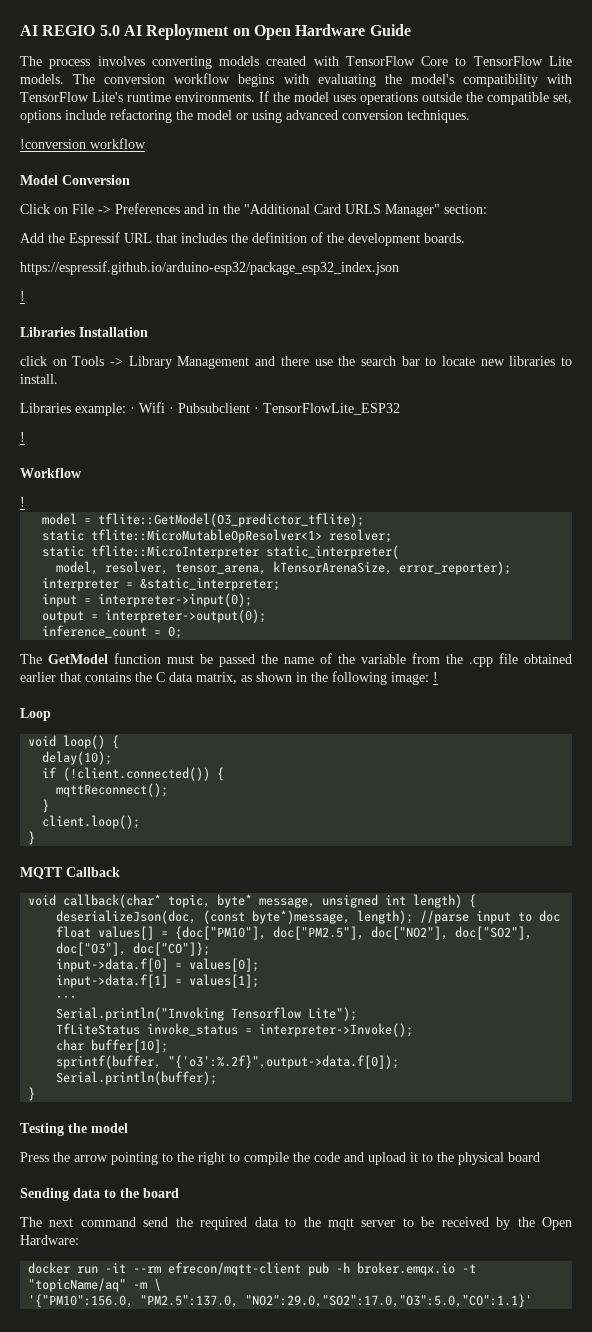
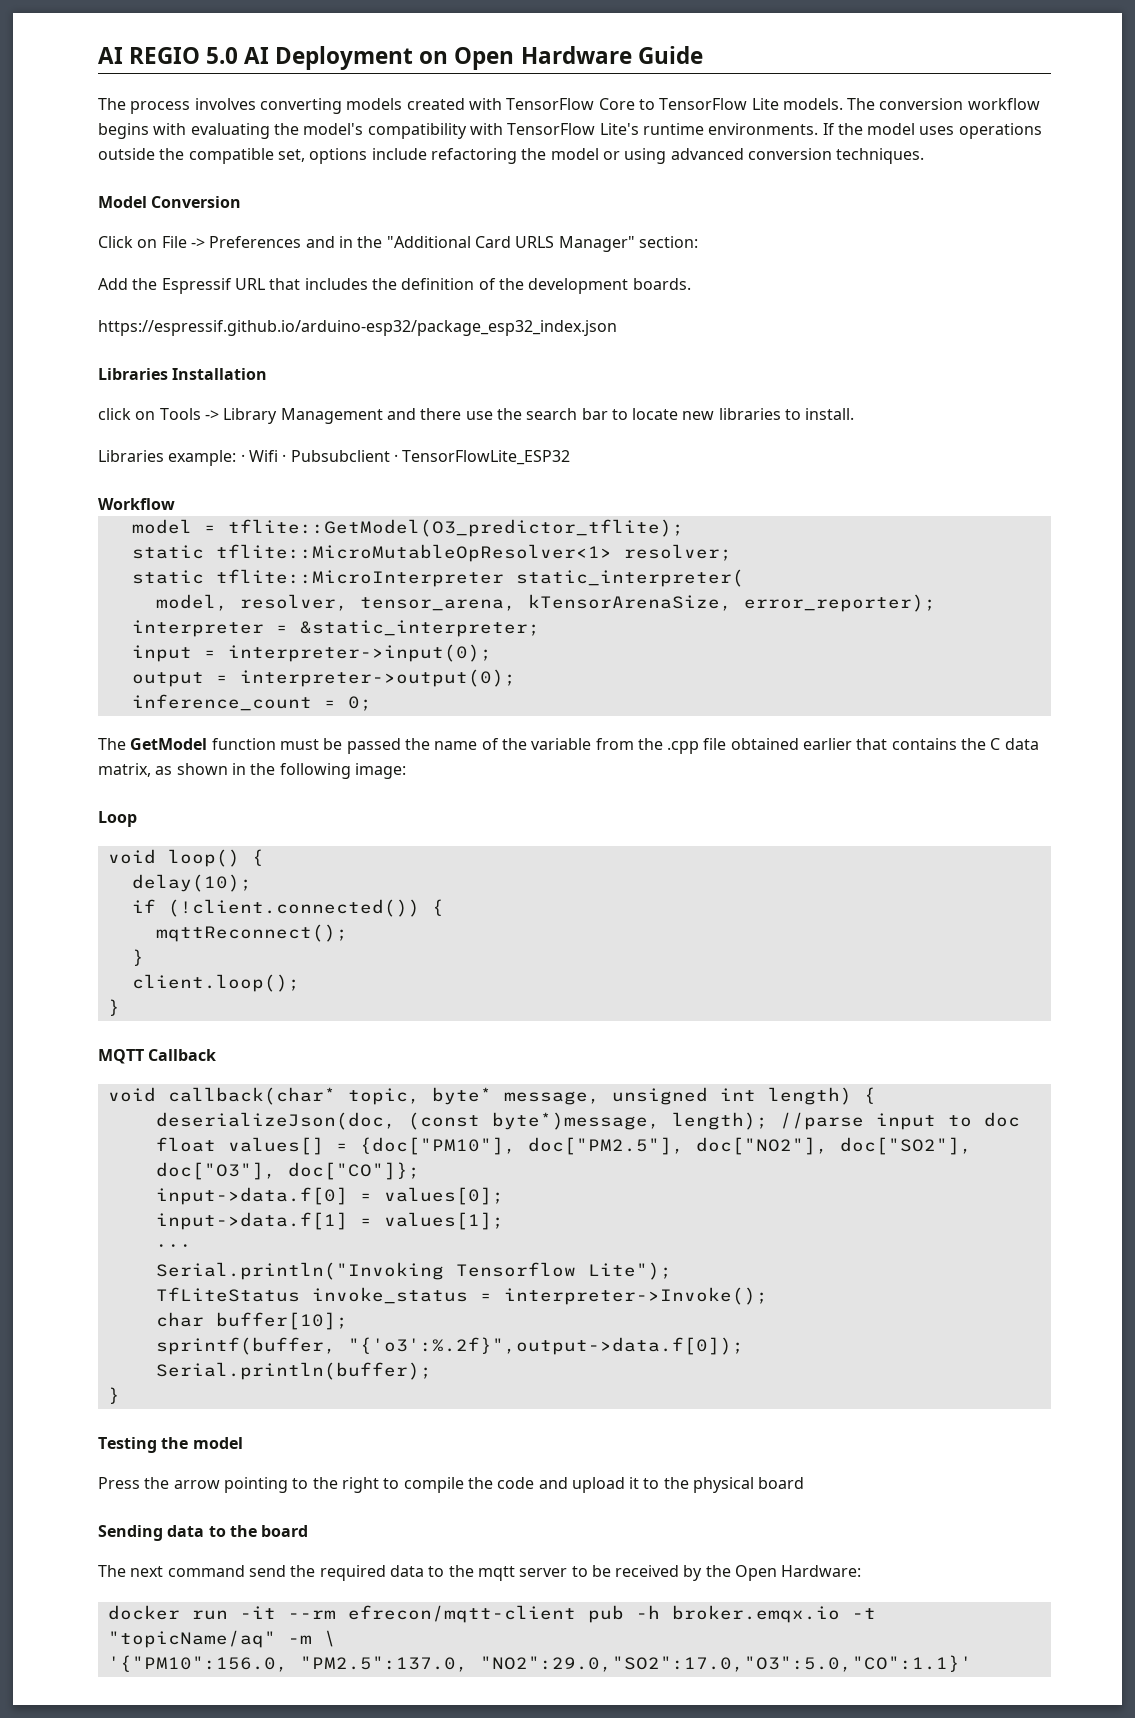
- AI REGIO 5.0 AI Reployment on Open Hardware Guide
+ AI REGIO 5.0 AI Deployment on Open Hardware Guide
- !conversion workflow
  https://espressif.github.io/arduino-esp32/package_esp32_index.json
- !
  Libraries example: · Wifi · Pubsubclient · TensorFlowLite_ESP32
- !
  Workflow
- !
- The GetModel function must be passed the name of the variable from the .cpp file obtained earlier that contains the C data matrix, as shown in the following image: !
+ The GetModel function must be passed the name of the variable from the .cpp file obtained earlier that contains the C data matrix, as shown in the following image:

